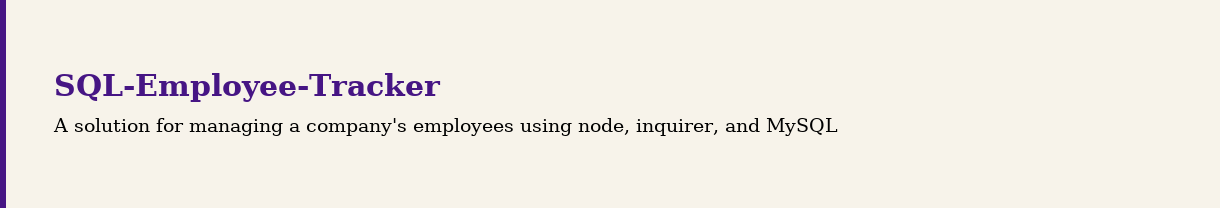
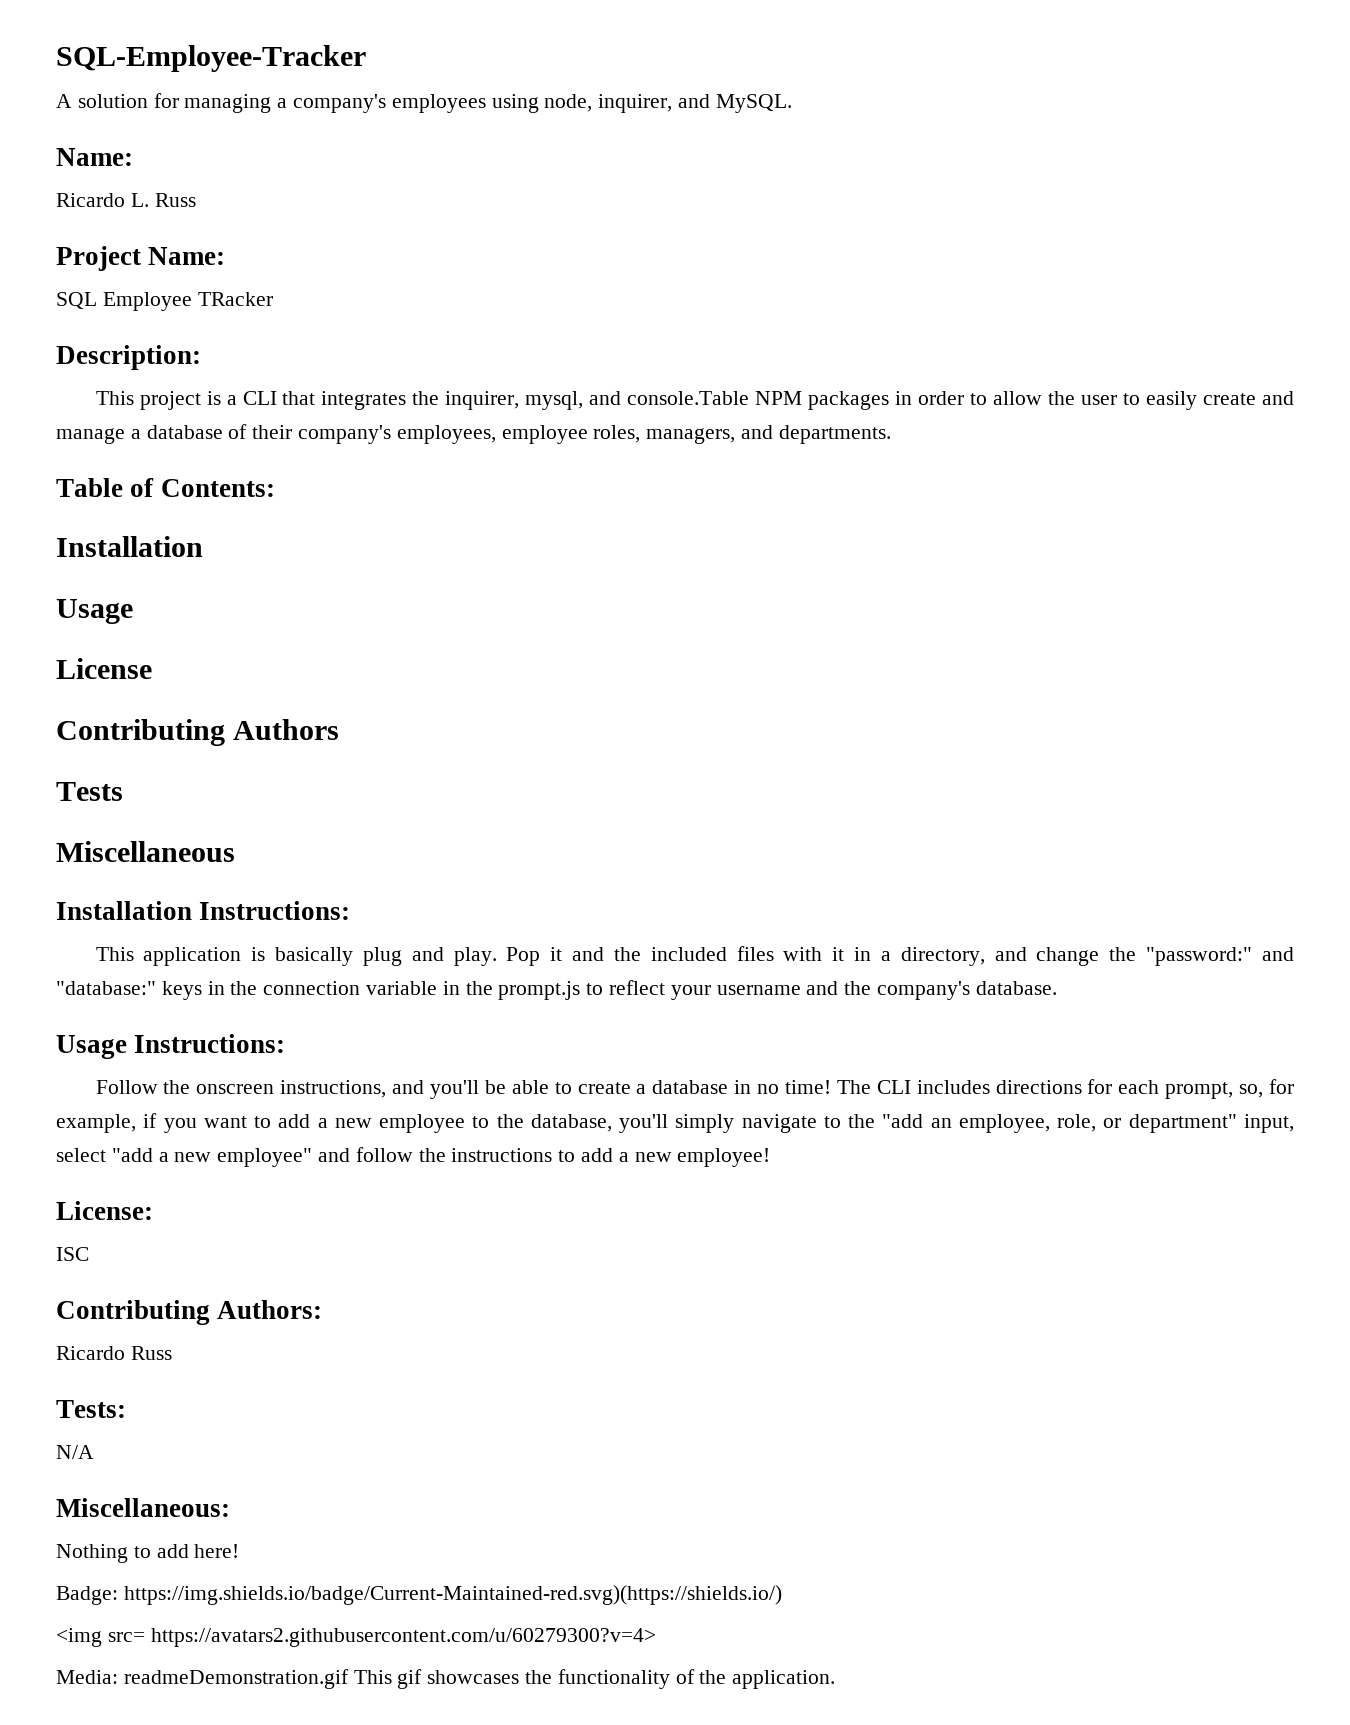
- A solution for managing a company's employees using node, inquirer, and MySQL
+ A solution for managing a company's employees using node, inquirer, and MySQL.
+ Name:
+ Ricardo L. Russ
+ Project Name:
+ SQL Employee TRacker
+ Description:
+ This project is a CLI that integrates the inquirer, mysql, and console.Table NPM packages in order to allow the user to easily create and manage a database of their company's employees, employee roles, managers, and departments.
+ Table of Contents:
+ Installation
+ Usage
+ License
+ Contributing Authors
+ Tests
+ Miscellaneous
+ Installation Instructions:
+ This application is basically plug and play. Pop it and the included files with it in a directory, and change the "password:" and "database:" keys in the connection variable in the prompt.js to reflect your username and the company's database.
+ Usage Instructions:
+ Follow the onscreen instructions, and you'll be able to create a database in no time! The CLI includes directions for each prompt, so, for example, if you want to add a new employee to the database, you'll simply navigate to the "add an employee, role, or department" input, select "add a new employee" and follow the instructions to add a new employee!
+ License:
+ ISC
+ Contributing Authors:
+ Ricardo Russ
+ Tests:
+ N/A
+ Miscellaneous:
+ Nothing to add here!
+ Badge: https://img.shields.io/badge/Current-Maintained-red.svg)(https://shields.io/)
+ <img src= https://avatars2.githubusercontent.com/u/60279300?v=4>
+ Media: readmeDemonstration.gif This gif showcases the functionality of the application.

